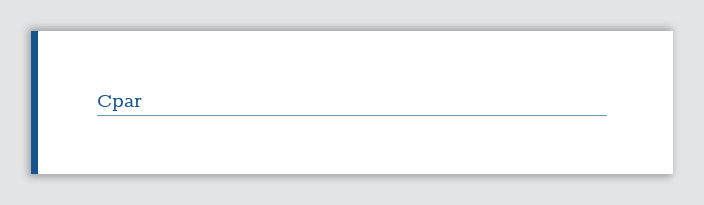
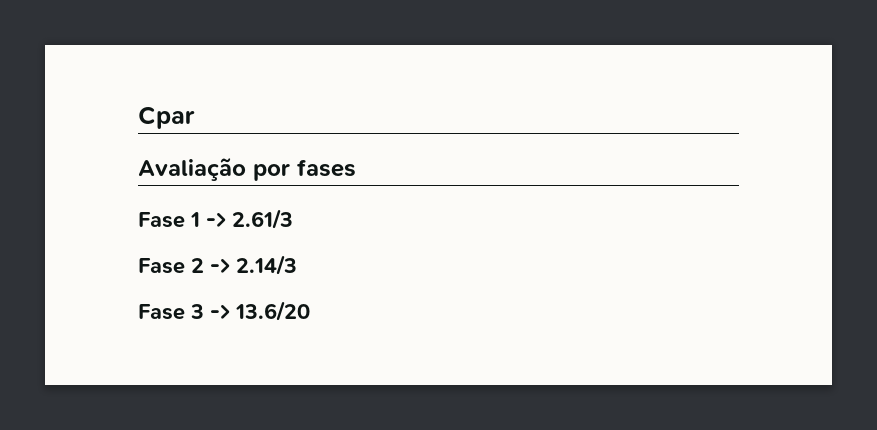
+ Avaliação por fases
+ Fase 1 -> 2.61/3
+ Fase 2 -> 2.14/3
+ Fase 3 -> 13.6/20

